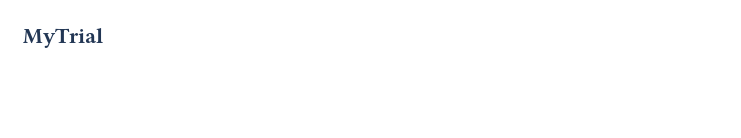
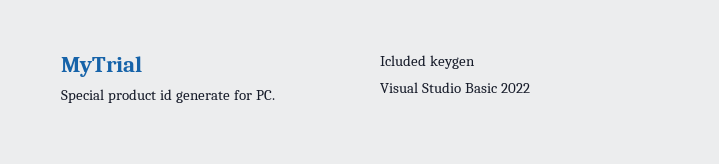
+ Special product id generate for PC.
+ Icluded keygen
+ Visual Studio Basic 2022

